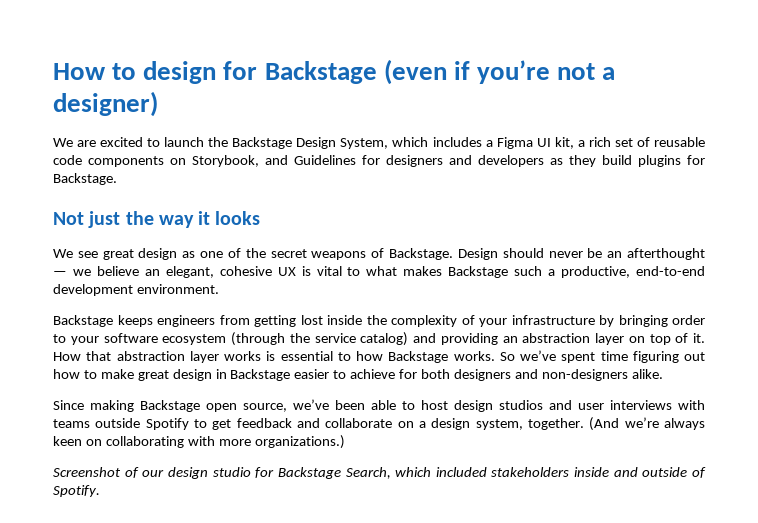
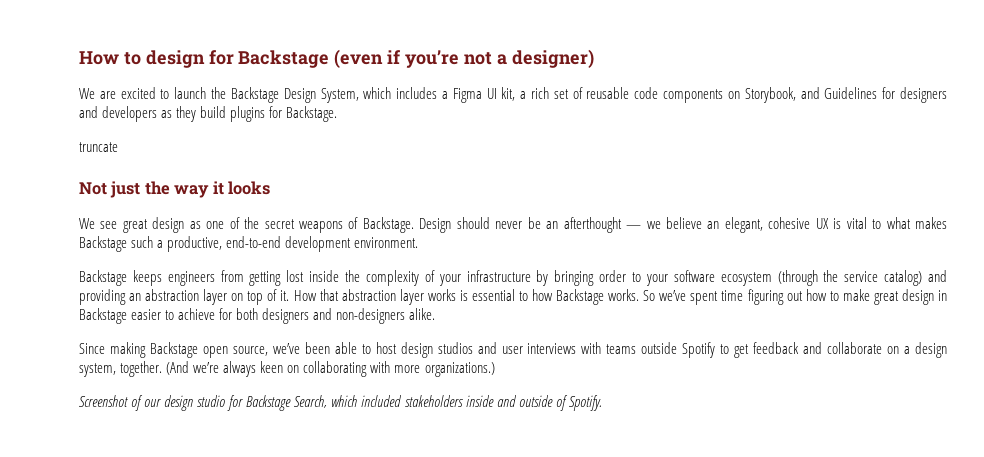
+ truncate

